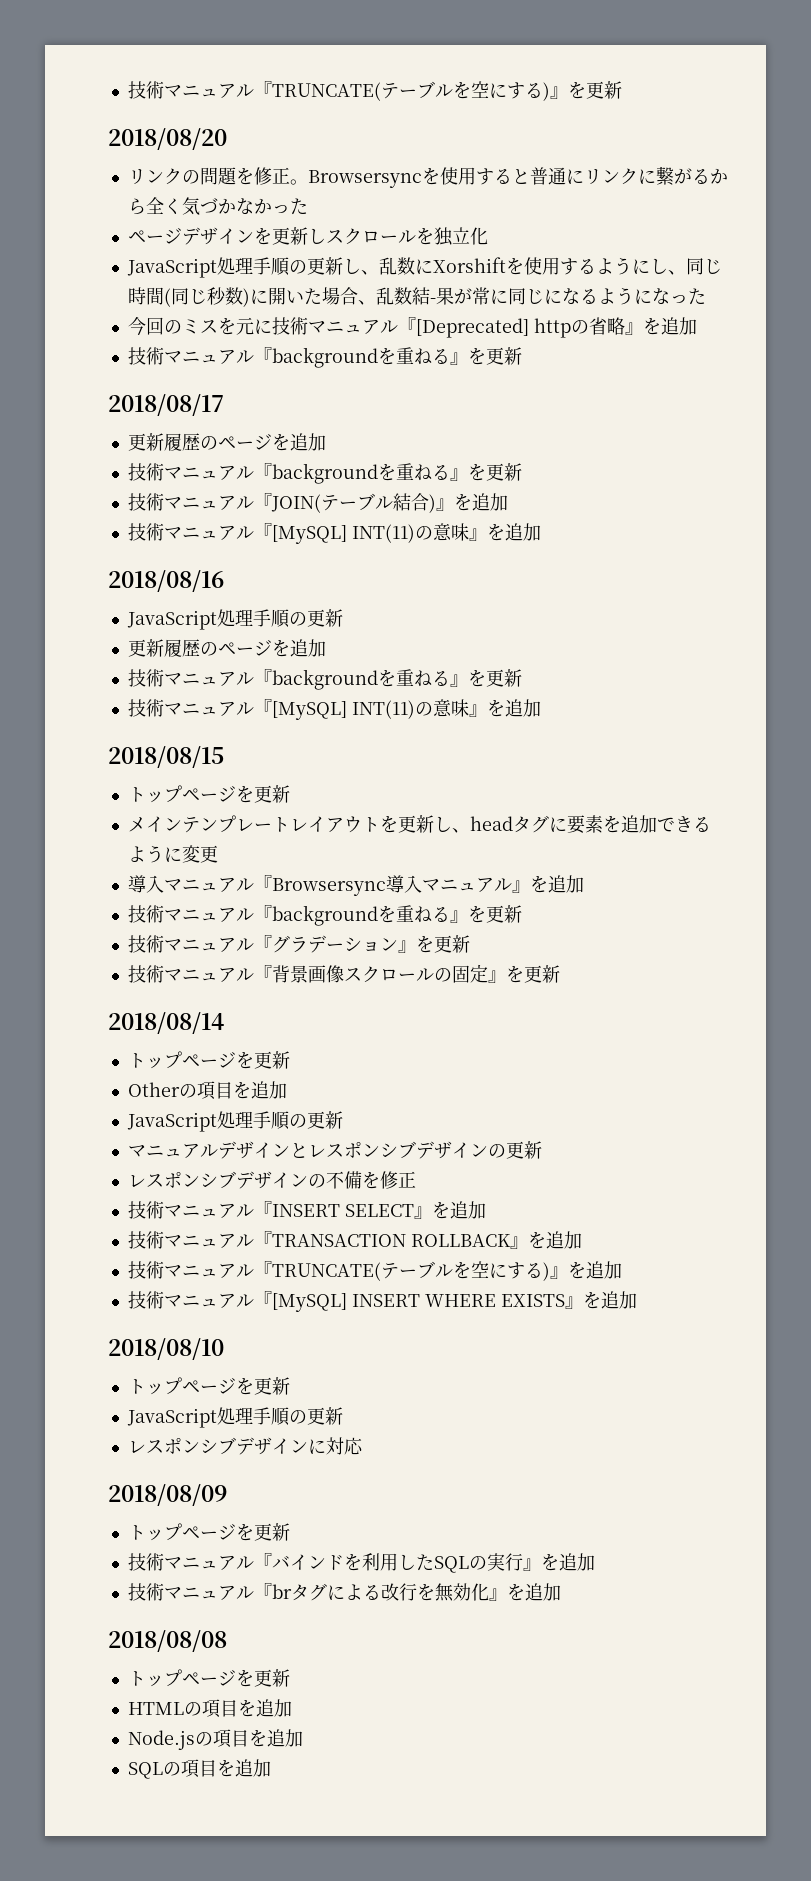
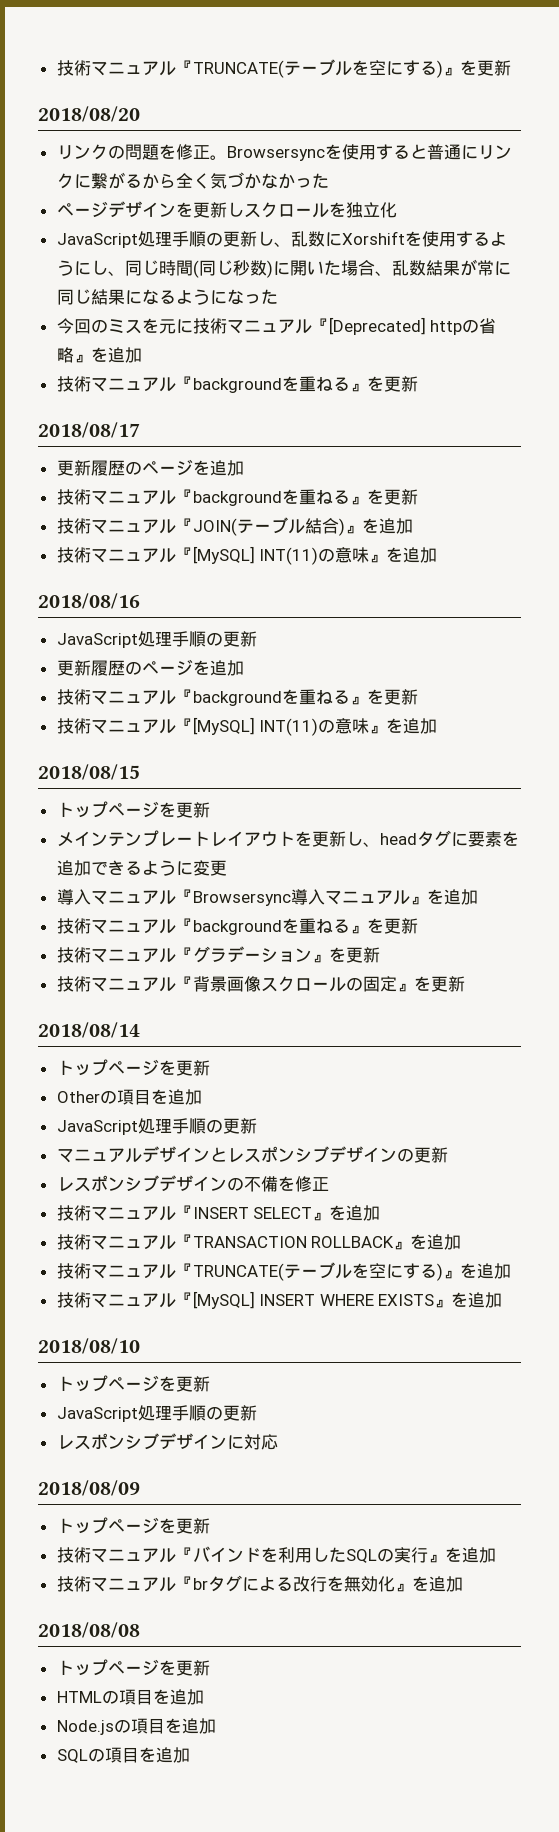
- JavaScript処理手順の更新し、乱数にXorshiftを使用するようにし、同じ時間(同じ秒数)に開いた場合、乱数結-果が常に同じになるようになった
+ JavaScript処理手順の更新し、乱数にXorshiftを使用するようにし、同じ時間(同じ秒数)に開いた場合、乱数結果が常に同じ結果になるようになった

